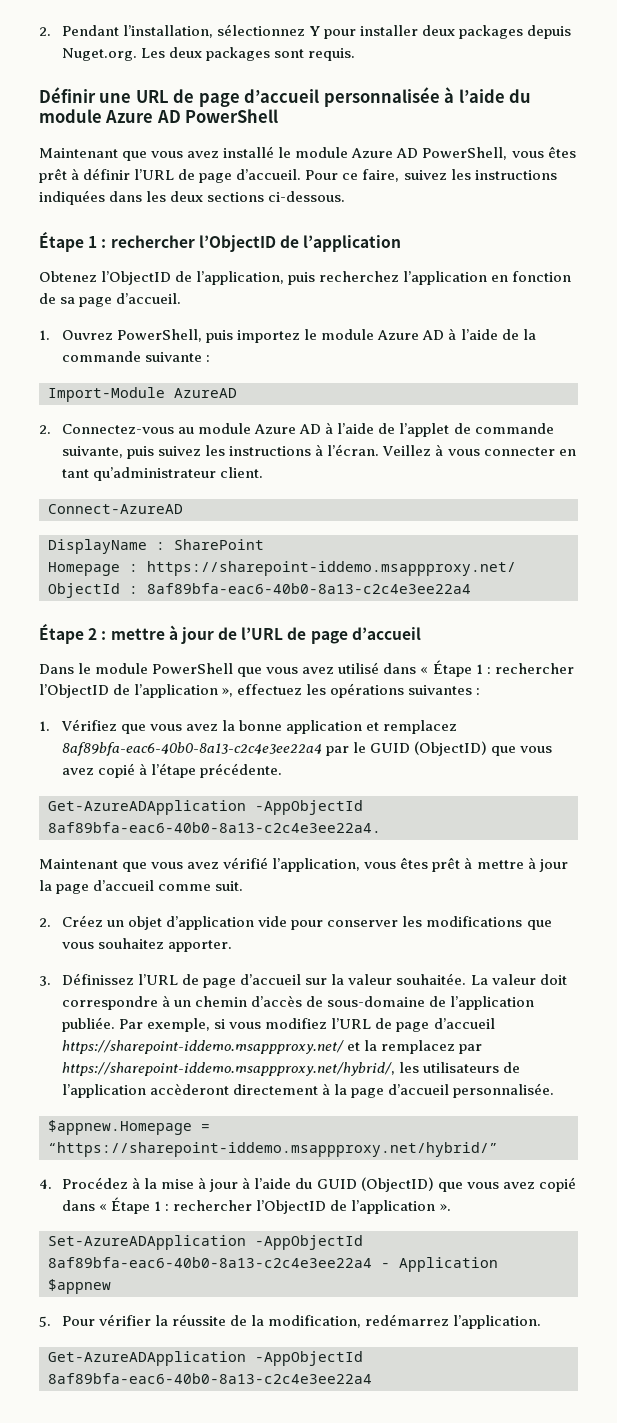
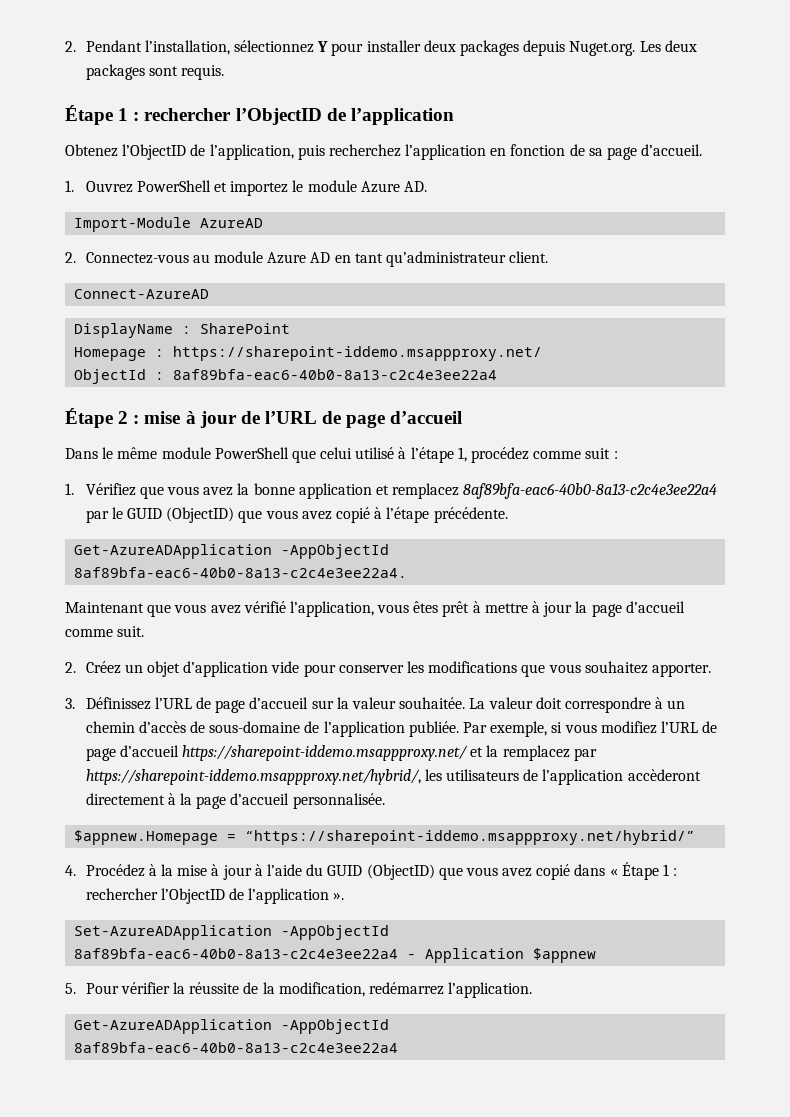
- Définir une URL de page d’accueil personnalisée à l’aide du module Azure AD PowerShell
- Maintenant que vous avez installé le module Azure AD PowerShell, vous êtes prêt à définir l’URL de page d’accueil. Pour ce faire, suivez les instructions indiquées dans les deux sections ci-dessous.
- 1. Ouvrez PowerShell, puis importez le module Azure AD à l’aide de la commande suivante :
+ 1. Ouvrez PowerShell et importez le module Azure AD.
- 2. Connectez-vous au module Azure AD à l’aide de l’applet de commande suivante, puis suivez les instructions à l’écran. Veillez à vous connecter en tant qu’administrateur client.
+ 2. Connectez-vous au module Azure AD en tant qu’administrateur client.
- Étape 2 : mettre à jour de l’URL de page d’accueil
+ Étape 2 : mise à jour de l’URL de page d’accueil
- Dans le module PowerShell que vous avez utilisé dans « Étape 1 : rechercher l’ObjectID de l’application », effectuez les opérations suivantes :
+ Dans le même module PowerShell que celui utilisé à l’étape 1, procédez comme suit :

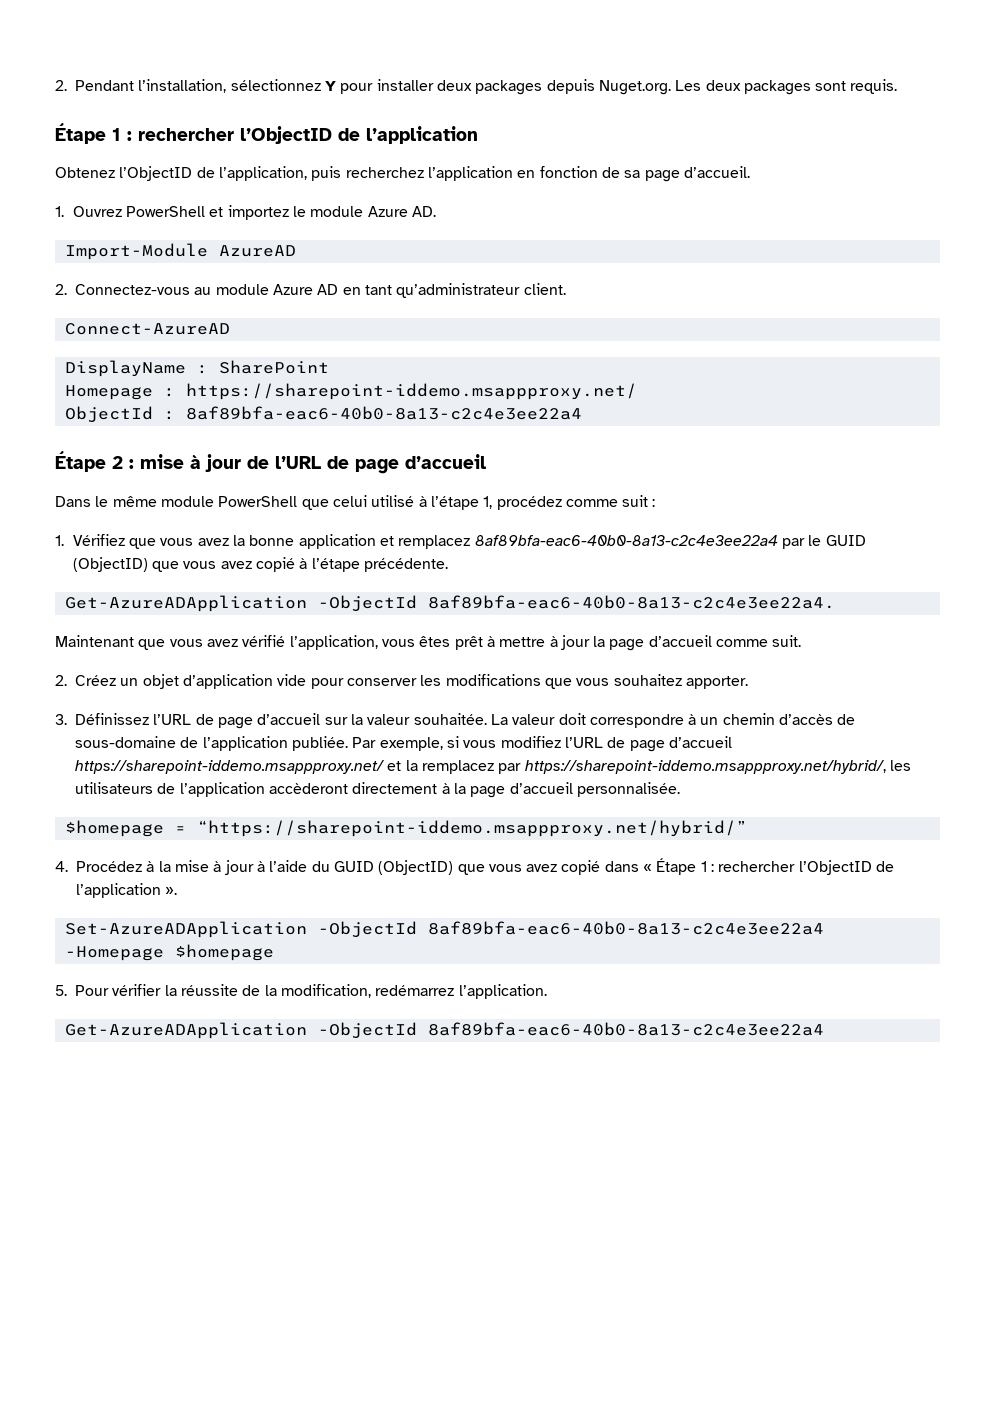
- Get-AzureADApplication -AppObjectId 8af89bfa-eac6-40b0-8a13-c2c4e3ee22a4.
+ Get-AzureADApplication -ObjectId 8af89bfa-eac6-40b0-8a13-c2c4e3ee22a4.
- $appnew.Homepage = “https://sharepoint-iddemo.msappproxy.net/hybrid/”
+ $homepage = “https://sharepoint-iddemo.msappproxy.net/hybrid/”
- Set-AzureADApplication -AppObjectId 8af89bfa-eac6-40b0-8a13-c2c4e3ee22a4 - Application $appnew
+ Set-AzureADApplication -ObjectId 8af89bfa-eac6-40b0-8a13-c2c4e3ee22a4 -Homepage $homepage
- Get-AzureADApplication -AppObjectId 8af89bfa-eac6-40b0-8a13-c2c4e3ee22a4
+ Get-AzureADApplication -ObjectId 8af89bfa-eac6-40b0-8a13-c2c4e3ee22a4

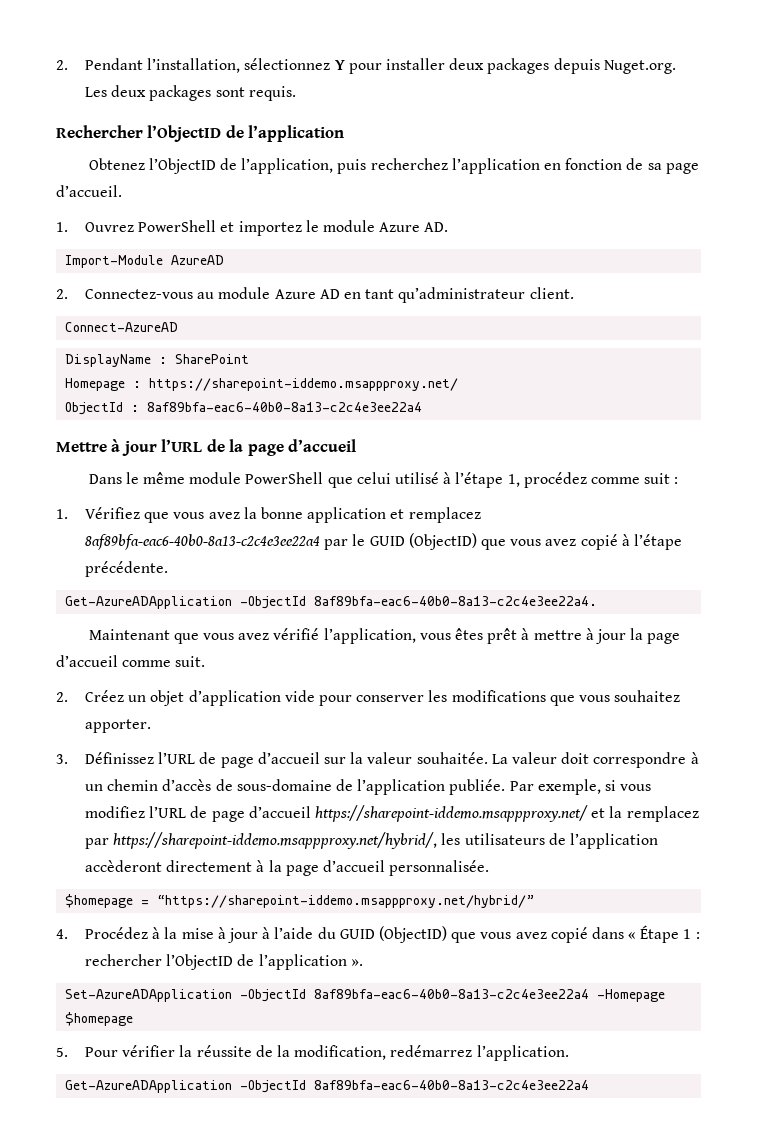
  2. Pendant l’installation, sélectionnez Y pour installer deux packages depuis Nuget.org. Les deux packages sont requis.
- Étape 1 : rechercher l’ObjectID de l’application
+ Rechercher l’ObjectID de l’application
- Étape 2 : mise à jour de l’URL de page d’accueil
+ Mettre à jour l’URL de la page d’accueil

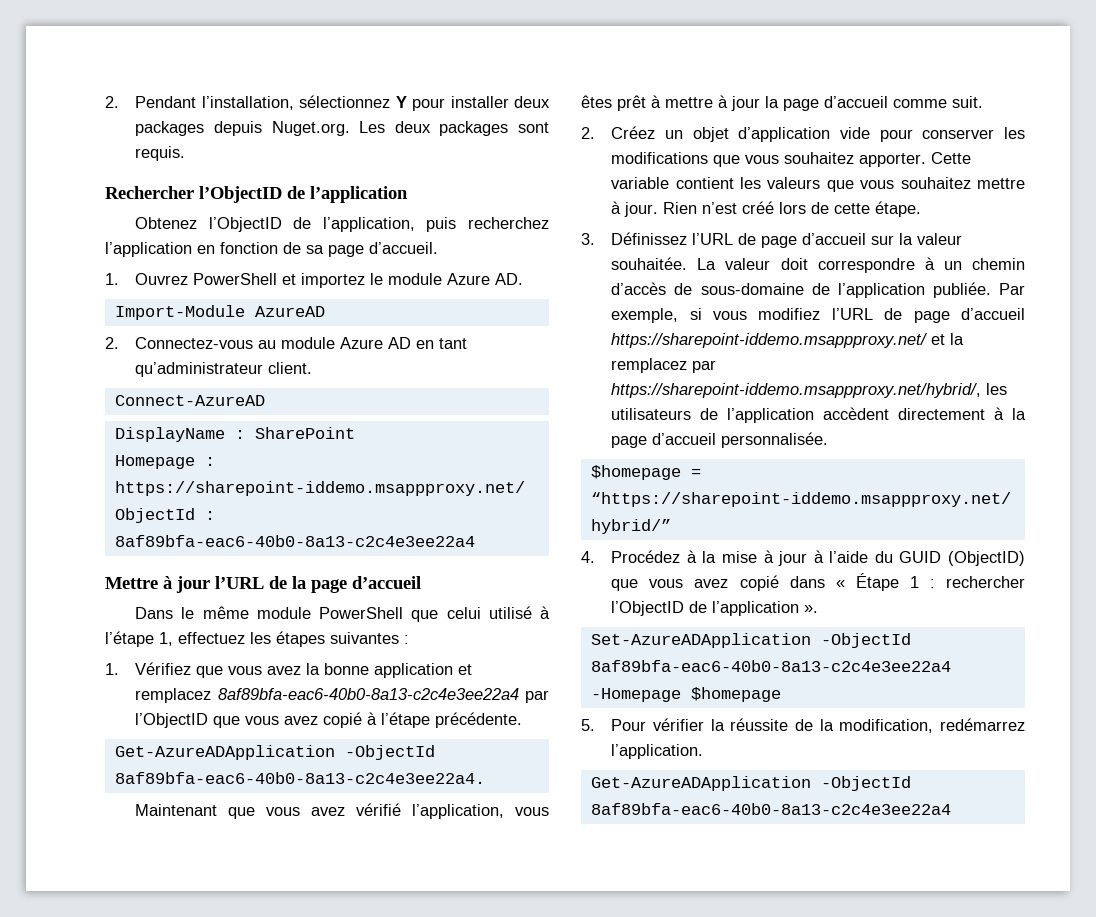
- Dans le même module PowerShell que celui utilisé à l’étape 1, procédez comme suit :
+ Dans le même module PowerShell que celui utilisé à l’étape 1, effectuez les étapes suivantes :
- 1. Vérifiez que vous avez la bonne application et remplacez 8af89bfa-eac6-40b0-8a13-c2c4e3ee22a4 par le GUID (ObjectID) que vous avez copié à l’étape précédente.
+ 1. Vérifiez que vous avez la bonne application et remplacez 8af89bfa-eac6-40b0-8a13-c2c4e3ee22a4 par l’ObjectID que vous avez copié à l’étape précédente.
+ Cette variable contient les valeurs que vous souhaitez mettre à jour. Rien n’est créé lors de cette étape.
- Par exemple, si vous modifiez l’URL de page d’accueil https://sharepoint-iddemo.msappproxy.net/ et la remplacez par https://sharepoint-iddemo.msappproxy.net/hybrid/, les utilisateurs de l’application accèderont directement à la page d’accueil personnalisée.
+ Par exemple, si vous modifiez l’URL de page d’accueil https://sharepoint-iddemo.msappproxy.net/ et la remplacez par https://sharepoint-iddemo.msappproxy.net/hybrid/, les utilisateurs de l’application accèdent directement à la page d’accueil personnalisée.

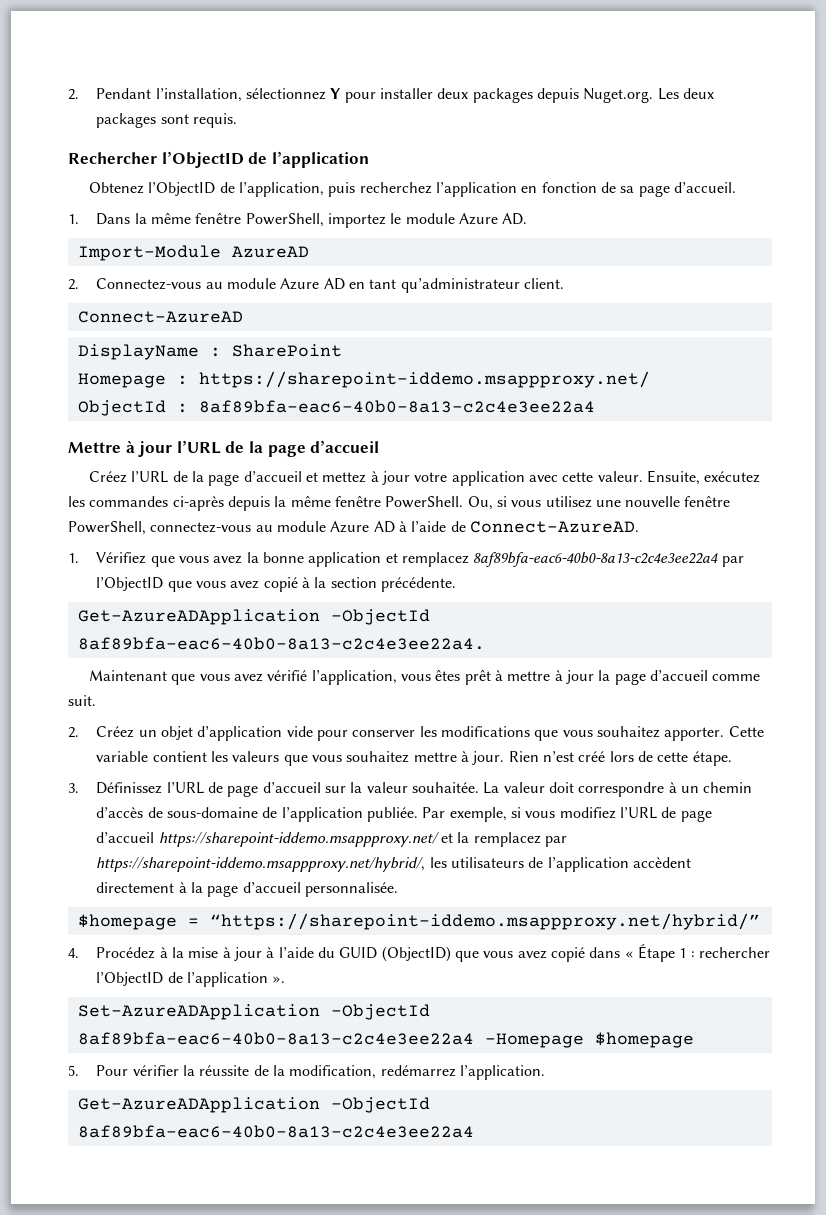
- 1. Ouvrez PowerShell et importez le module Azure AD.
+ 1. Dans la même fenêtre PowerShell, importez le module Azure AD.
- Dans le même module PowerShell que celui utilisé à l’étape 1, effectuez les étapes suivantes :
+ Créez l’URL de la page d’accueil et mettez à jour votre application avec cette valeur. Ensuite, exécutez les commandes ci-après depuis la même fenêtre PowerShell. Ou, si vous utilisez une nouvelle fenêtre PowerShell, connectez-vous au module Azure AD à l’aide de Connect-AzureAD.
- 1. Vérifiez que vous avez la bonne application et remplacez 8af89bfa-eac6-40b0-8a13-c2c4e3ee22a4 par l’ObjectID que vous avez copié à l’étape précédente.
+ 1. Vérifiez que vous avez la bonne application et remplacez 8af89bfa-eac6-40b0-8a13-c2c4e3ee22a4 par l’ObjectID que vous avez copié à la section précédente.

